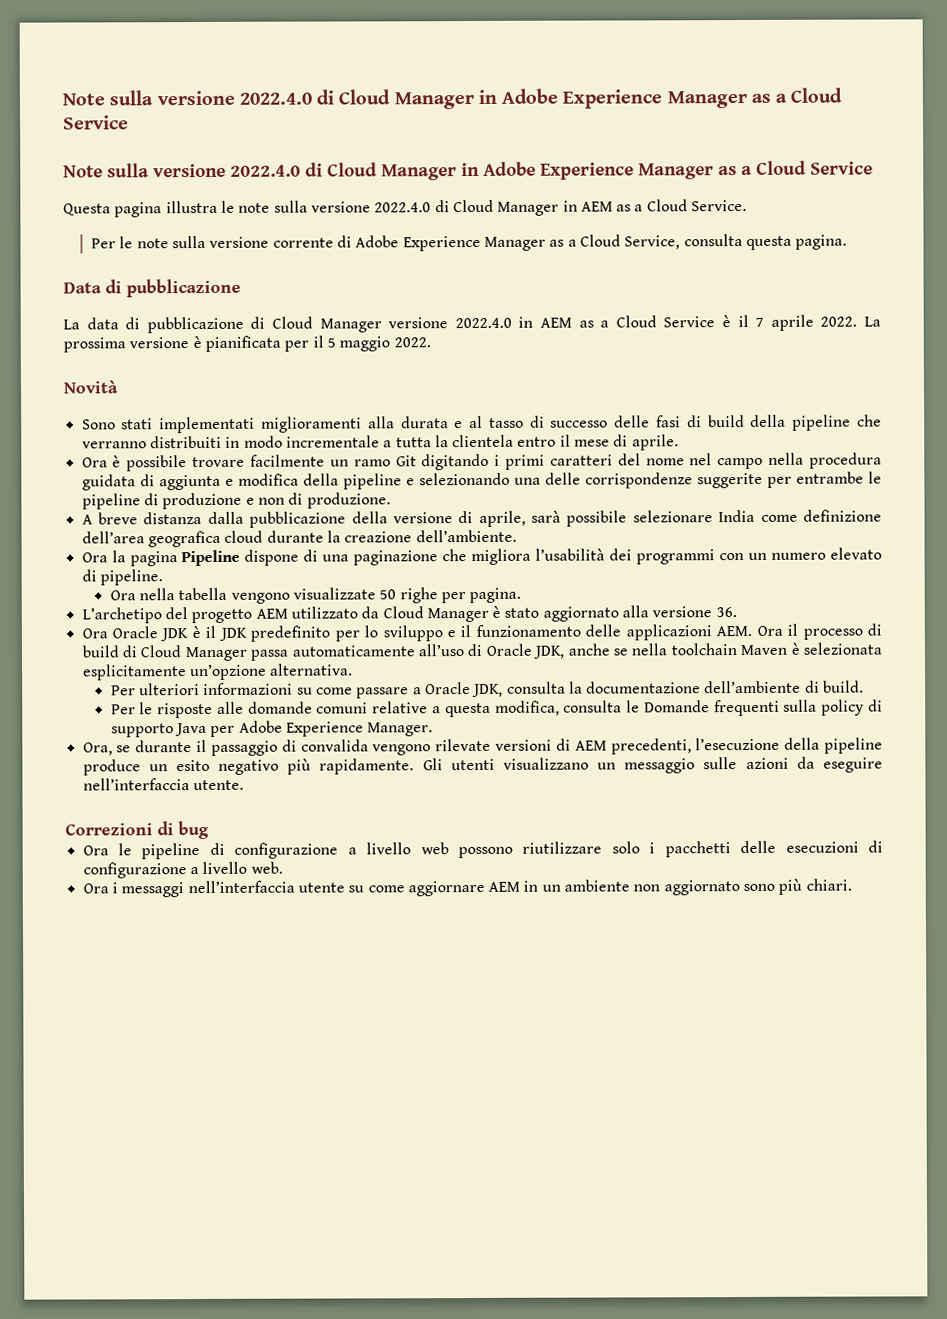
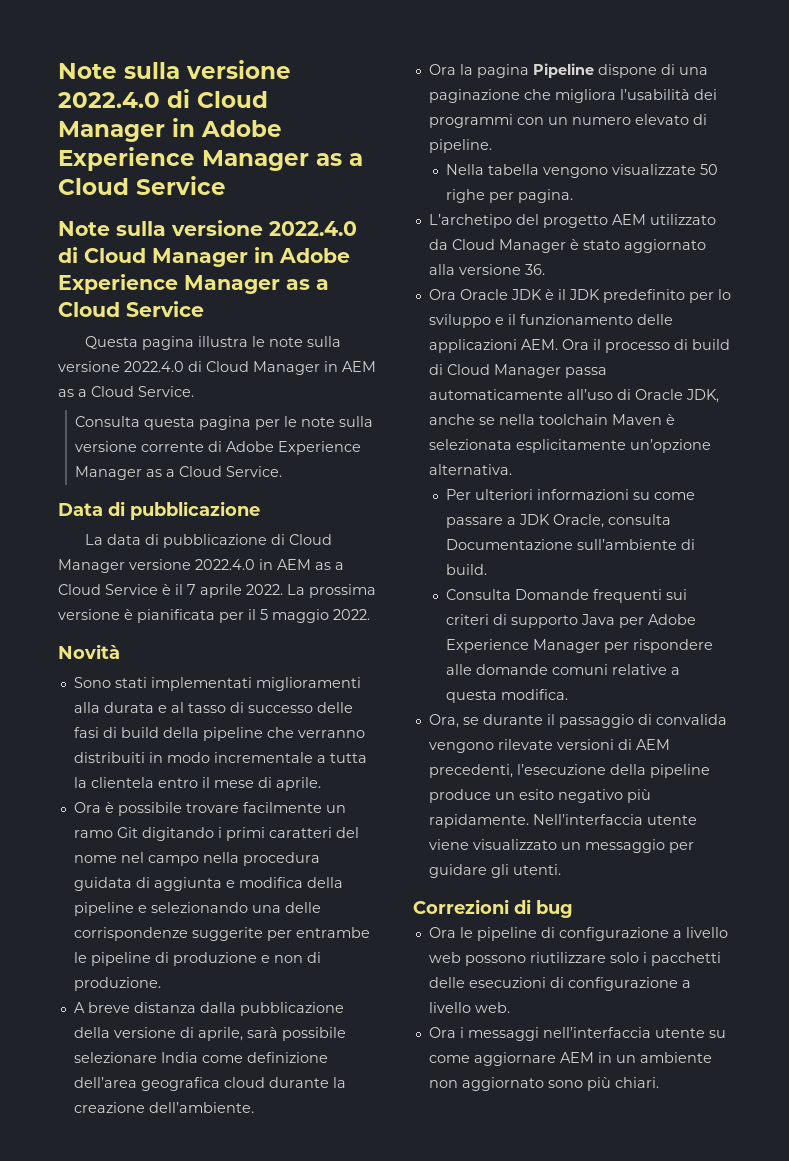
- Per le note sulla versione corrente di Adobe Experience Manager as a Cloud Service, consulta questa pagina.
+ Consulta questa pagina per le note sulla versione corrente di Adobe Experience Manager as a Cloud Service.
- Ora nella tabella vengono visualizzate 50 righe per pagina.
+ Nella tabella vengono visualizzate 50 righe per pagina.
- Per ulteriori informazioni su come passare a Oracle JDK, consulta la documentazione dell’ambiente di build.
- Per le risposte alle domande comuni relative a questa modifica, consulta le Domande frequenti sulla policy di supporto Java per Adobe Experience Manager.
+ Per ulteriori informazioni su come passare a JDK Oracle, consulta Documentazione sull’ambiente di build.
+ Consulta Domande frequenti sui criteri di supporto Java per Adobe Experience Manager per rispondere alle domande comuni relative a questa modifica.
- Gli utenti visualizzano un messaggio sulle azioni da eseguire nell’interfaccia utente.
+ Nell’interfaccia utente viene visualizzato un messaggio per guidare gli utenti.

